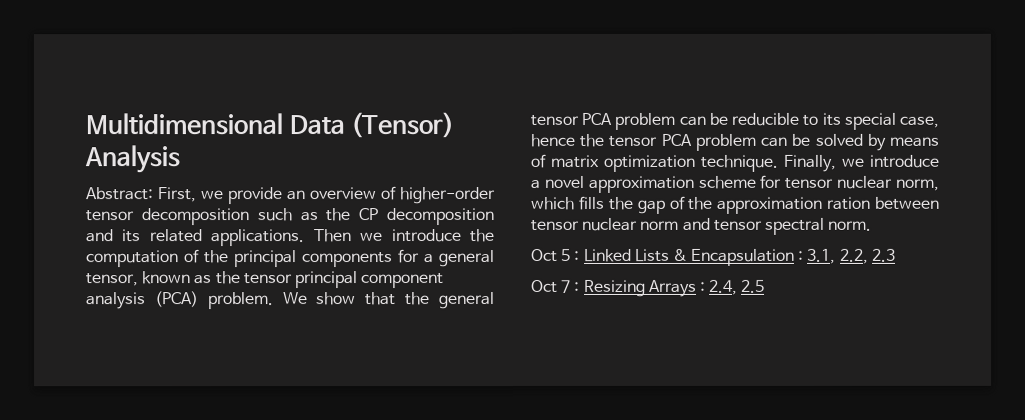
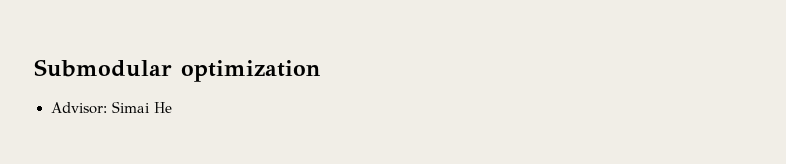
- Multidimensional Data (Tensor) Analysis
- Abstract: First, we provide an overview of higher-order tensor decomposition such as the CP decomposition and its related applications. Then we introduce the computation of the principal components for a general tensor, known as the tensor principal component analysis (PCA) problem. We show that the general tensor PCA problem can be reducible to its special case, hence the tensor PCA problem can be solved by means of matrix optimization technique. Finally, we introduce a novel approximation scheme for tensor nuclear norm, which fills the gap of the approximation ration between tensor nuclear norm and tensor spectral norm.
- Oct 5 : Linked Lists & Encapsulation : 3.1, 2.2, 2.3
- Oct 7 : Resizing Arrays : 2.4, 2.5
+ Submodular optimization
+ Advisor: Simai He

